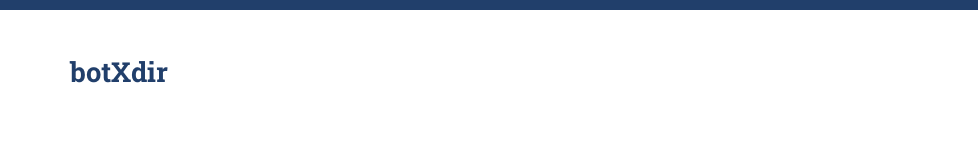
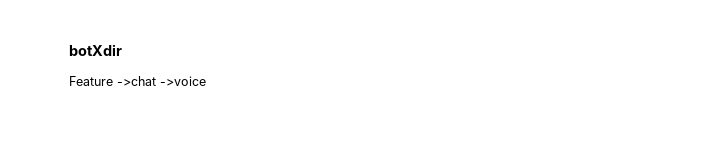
+ Feature ->chat ->voice

